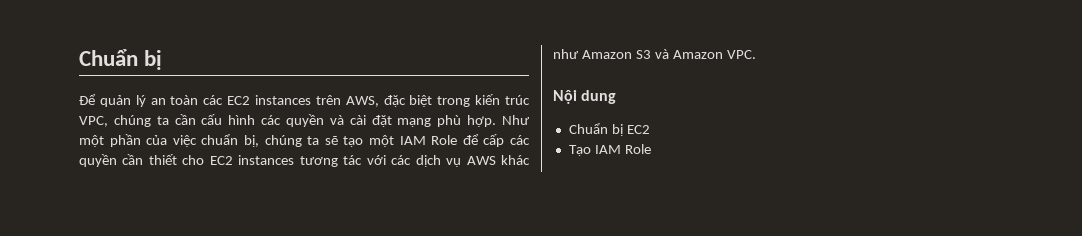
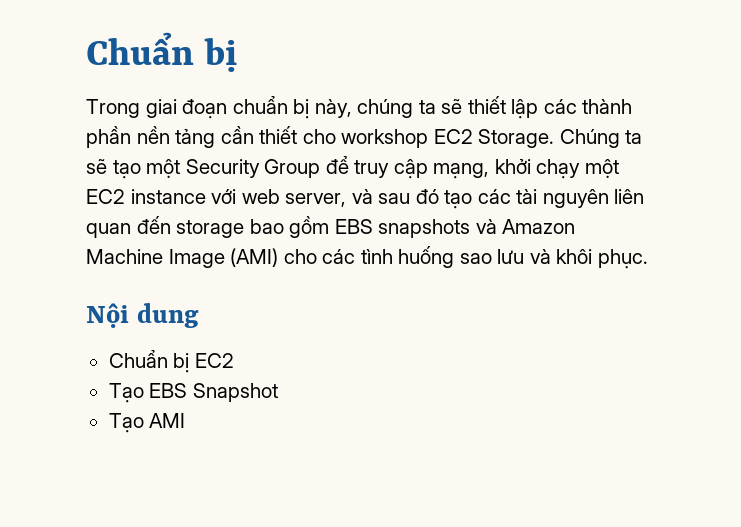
- Để quản lý an toàn các EC2 instances trên AWS, đặc biệt trong kiến trúc VPC, chúng ta cần cấu hình các quyền và cài đặt mạng phù hợp. Như một phần của việc chuẩn bị, chúng ta sẽ tạo một IAM Role để cấp các quyền cần thiết cho EC2 instances tương tác với các dịch vụ AWS khác như Amazon S3 và Amazon VPC.
+ Trong giai đoạn chuẩn bị này, chúng ta sẽ thiết lập các thành phần nền tảng cần thiết cho workshop EC2 Storage. Chúng ta sẽ tạo một Security Group để truy cập mạng, khởi chạy một EC2 instance với web server, và sau đó tạo các tài nguyên liên quan đến storage bao gồm EBS snapshots và Amazon Machine Image (AMI) cho các tình huống sao lưu và khôi phục.
- Tạo IAM Role
+ Tạo EBS Snapshot
+ Tạo AMI

